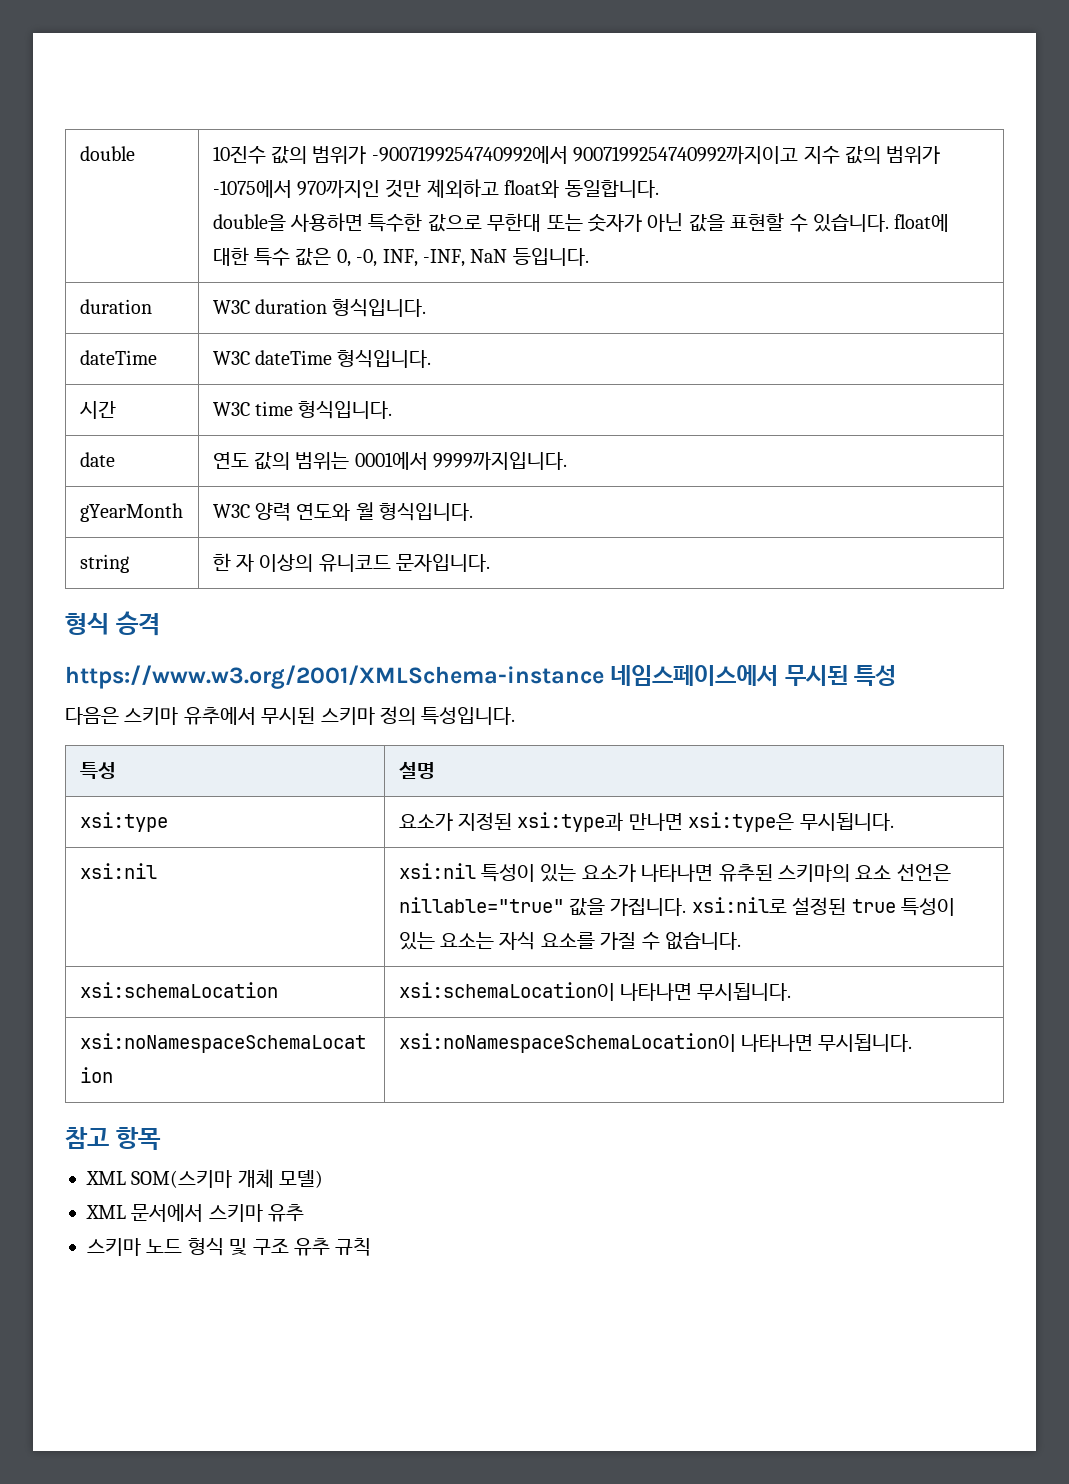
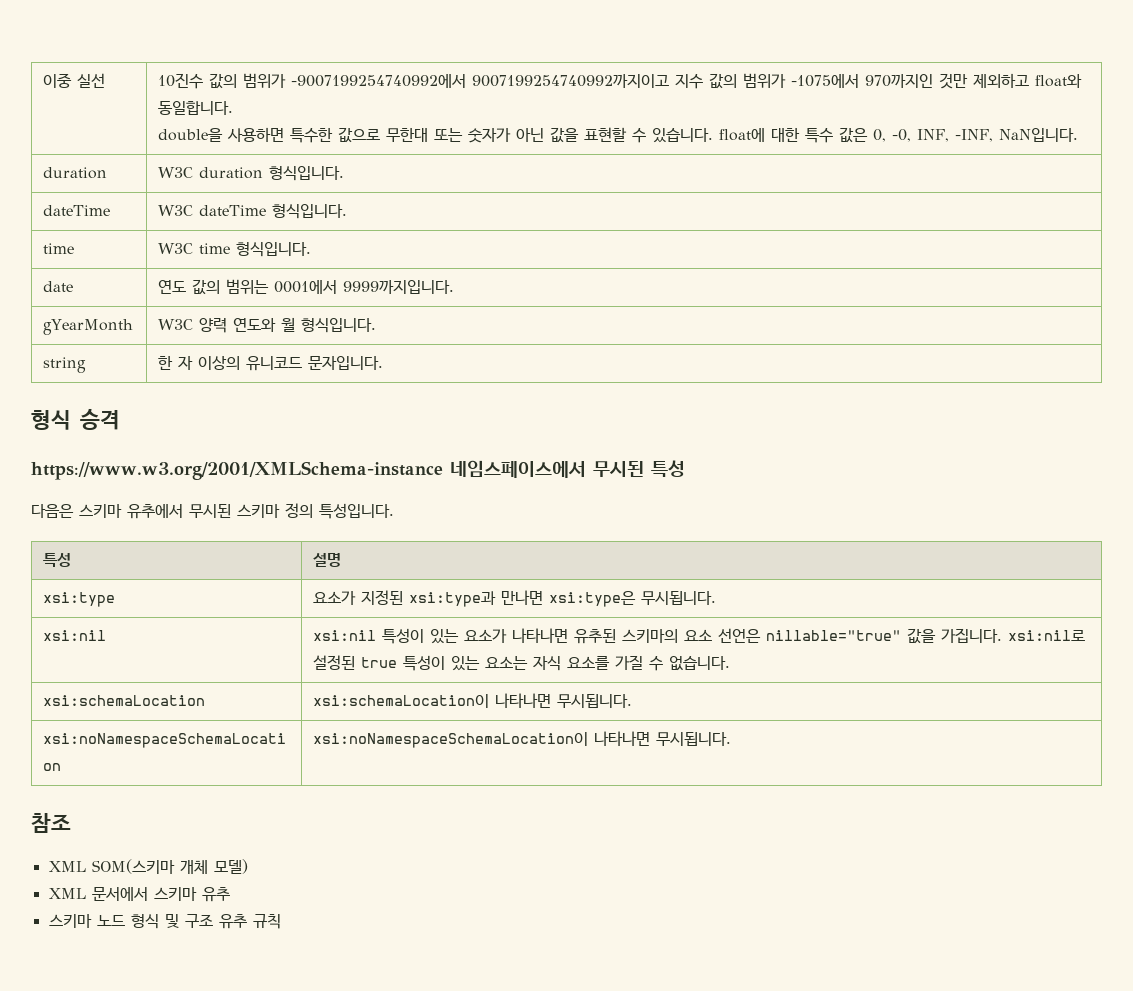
- double | 10진수 값의 범위가 -9007199254740992에서 9007199254740992까지이고 지수 값의 범위가 -1075에서 970까지인 것만 제외하고 float와 동일합니다.
- double을 사용하면 특수한 값으로 무한대 또는 숫자가 아닌 값을 표현할 수 있습니다. float에 대한 특수 값은 0, -0, INF, -INF, NaN 등입니다.
+ 이중 실선 | 10진수 값의 범위가 -9007199254740992에서 9007199254740992까지이고 지수 값의 범위가 -1075에서 970까지인 것만 제외하고 float와 동일합니다.
+ double을 사용하면 특수한 값으로 무한대 또는 숫자가 아닌 값을 표현할 수 있습니다. float에 대한 특수 값은 0, -0, INF, -INF, NaN입니다.
- 시간 | W3C time 형식입니다.
+ time | W3C time 형식입니다.
- 참고 항목
+ 참조

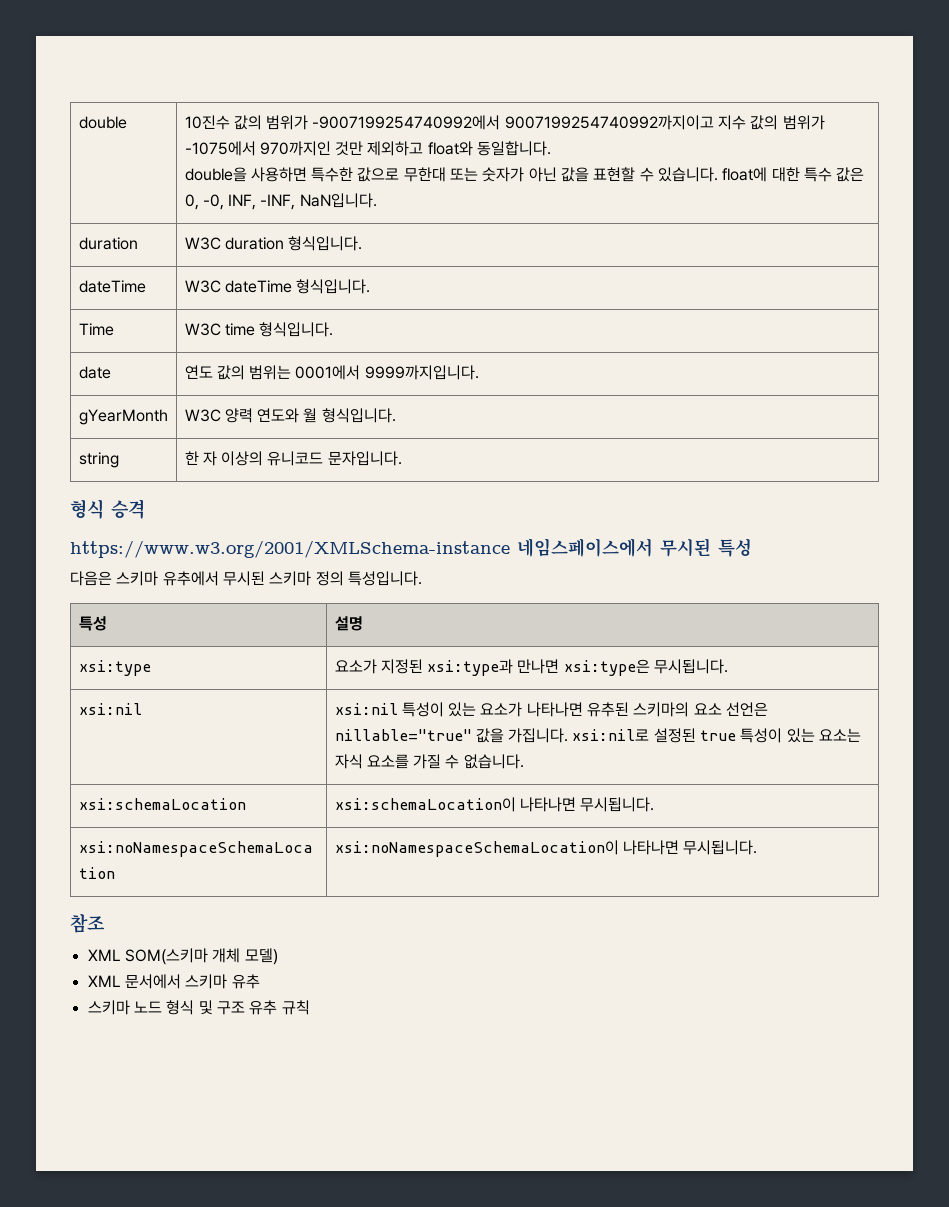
- 이중 실선 | 10진수 값의 범위가 -9007199254740992에서 9007199254740992까지이고 지수 값의 범위가 -1075에서 970까지인 것만 제외하고 float와 동일합니다.
+ double | 10진수 값의 범위가 -9007199254740992에서 9007199254740992까지이고 지수 값의 범위가 -1075에서 970까지인 것만 제외하고 float와 동일합니다.
- time | W3C time 형식입니다.
+ Time | W3C time 형식입니다.

